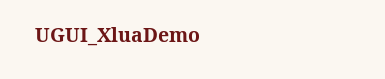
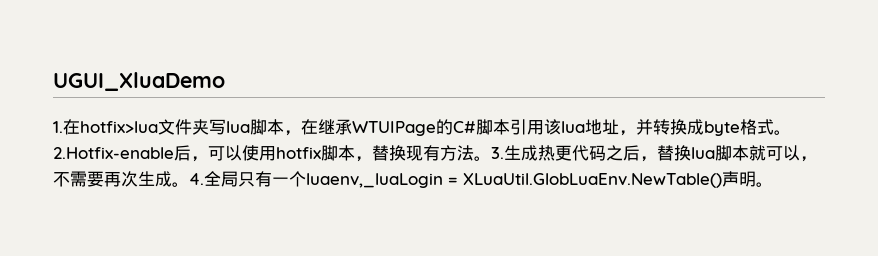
+ 1.在hotfix>lua文件夹写lua脚本，在继承WTUIPage的C#脚本引用该lua地址，并转换成byte格式。2.Hotfix-enable后，可以使用hotfix脚本，替换现有方法。3.生成热更代码之后，替换lua脚本就可以，不需要再次生成。4.全局只有一个luaenv,_luaLogin = XLuaUtil.GlobLuaEnv.NewTable()声明。

